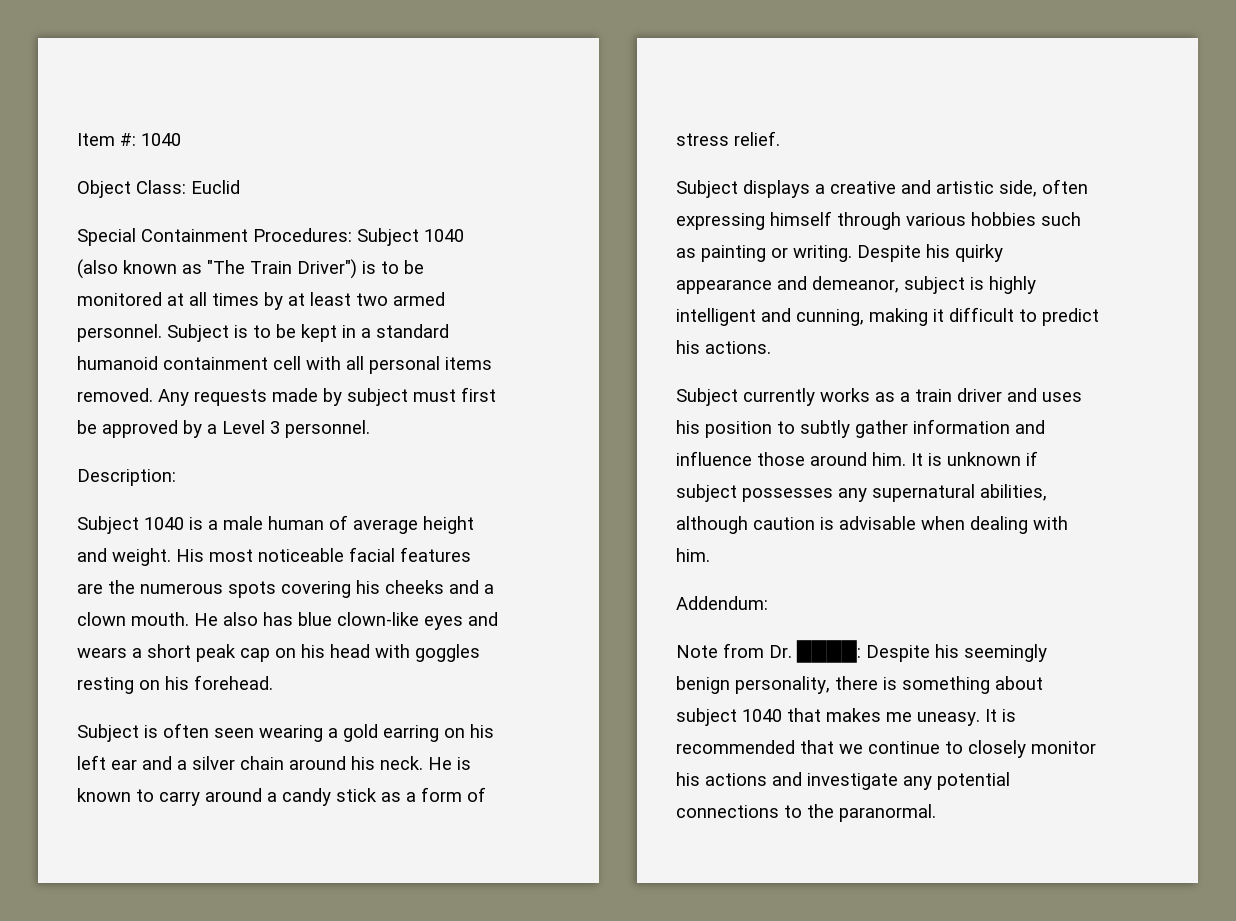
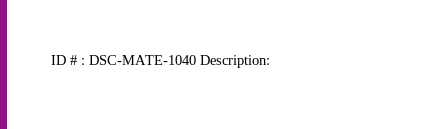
- Item #: 1040
- Object Class: Euclid
- Special Containment Procedures: Subject 1040 (also known as "The Train Driver") is to be monitored at all times by at least two armed personnel. Subject is to be kept in a standard humanoid containment cell with all personal items removed. Any requests made by subject must first be approved by a Level 3 personnel.
- Description:
- Subject 1040 is a male human of average height and weight. His most noticeable facial features are the numerous spots covering his cheeks and a clown mouth. He also has blue clown-like eyes and wears a short peak cap on his head with goggles resting on his forehead.
- Subject is often seen wearing a gold earring on his left ear and a silver chain around his neck. He is known to carry around a candy stick as a form of stress relief.
- Subject displays a creative and artistic side, often expressing himself through various hobbies such as painting or writing. Despite his quirky appearance and demeanor, subject is highly intelligent and cunning, making it difficult to predict his actions.
- Subject currently works as a train driver and uses his position to subtly gather information and influence those around him. It is unknown if subject possesses any supernatural abilities, although caution is advisable when dealing with him.
- Addendum:
- Note from Dr. ████: Despite his seemingly benign personality, there is something about subject 1040 that makes me uneasy. It is recommended that we continue to closely monitor his actions and investigate any potential connections to the paranormal.
+ ID # : DSC-MATE-1040 Description:

